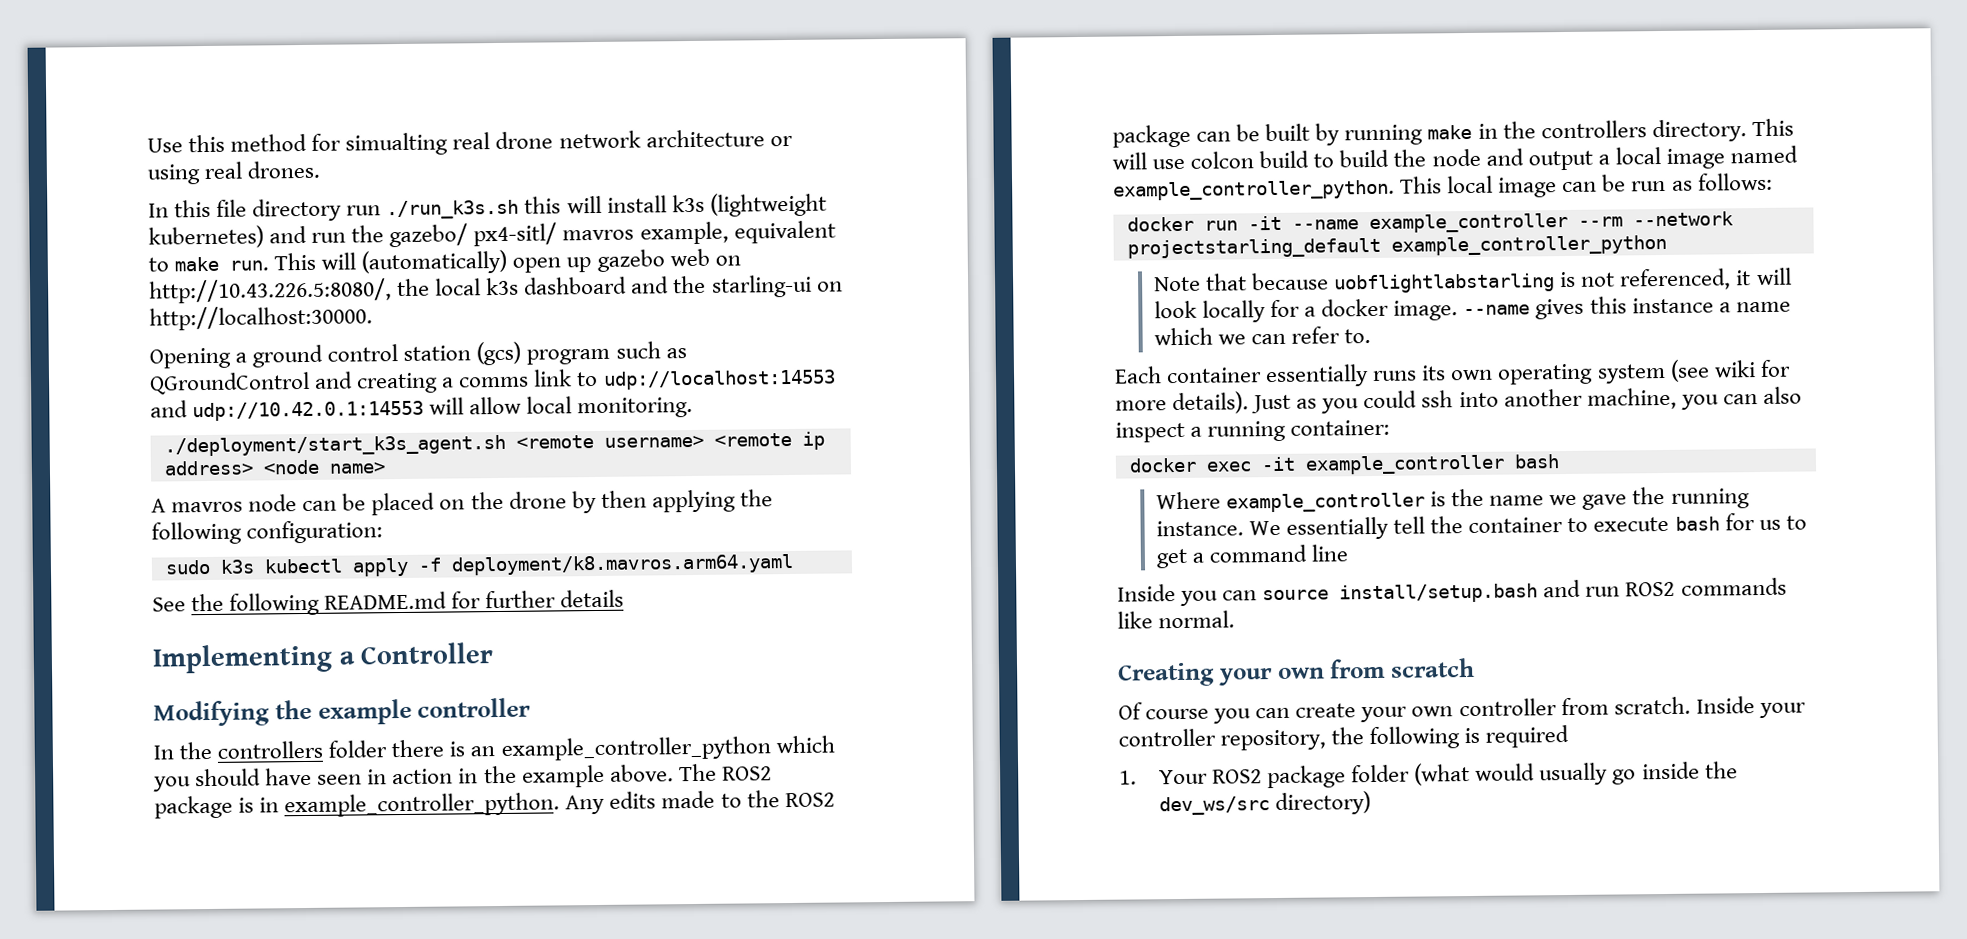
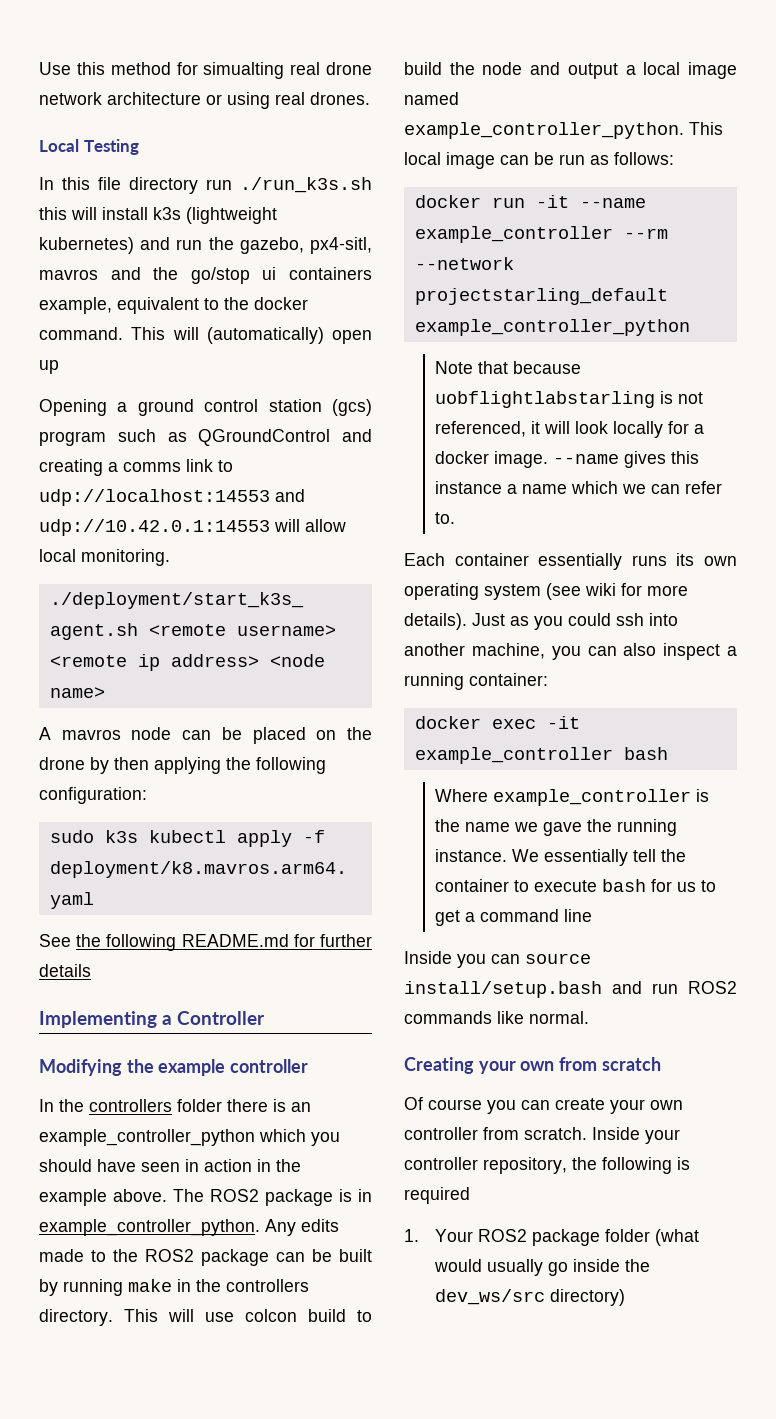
+ Local Testing
- In this file directory run ./run_k3s.sh this will install k3s (lightweight kubernetes) and run the gazebo/ px4-sitl/ mavros example, equivalent to make run.
+ In this file directory run ./run_k3s.sh this will install k3s (lightweight kubernetes) and run the gazebo, px4-sitl, mavros and the go/stop ui containers example, equivalent to the docker command.
- This will (automatically) open up gazebo web on http://10.43.226.5:8080/, the local k3s dashboard and the starling-ui on http://localhost:30000.
+ This will (automatically) open up

